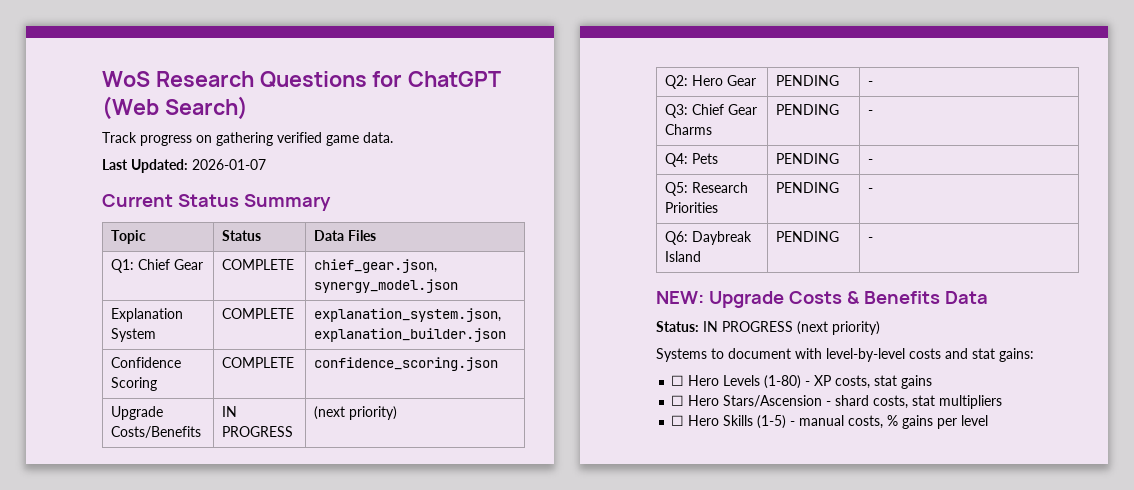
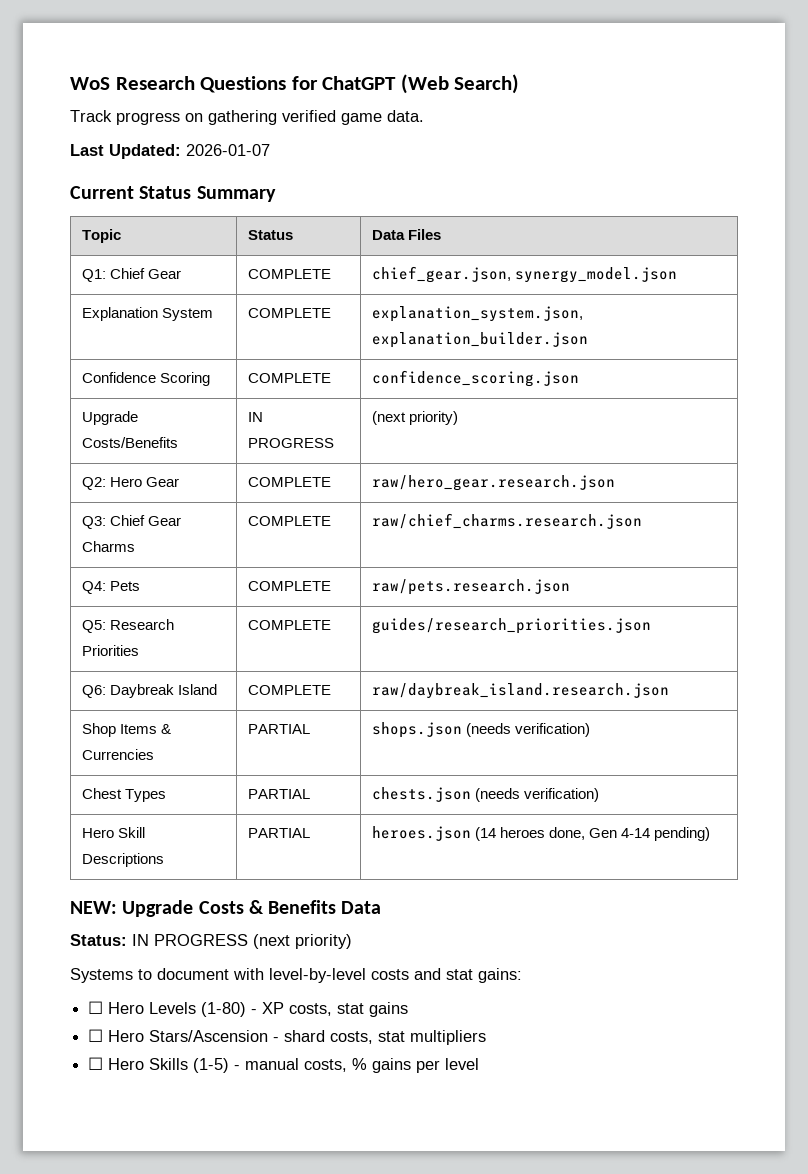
- Q2: Hero Gear | PENDING | -
+ Q2: Hero Gear | COMPLETE | raw/hero_gear.research.json
- Q3: Chief Gear Charms | PENDING | -
+ Q3: Chief Gear Charms | COMPLETE | raw/chief_charms.research.json
- Q4: Pets | PENDING | -
+ Q4: Pets | COMPLETE | raw/pets.research.json
- Q5: Research Priorities | PENDING | -
+ Q5: Research Priorities | COMPLETE | guides/research_priorities.json
- Q6: Daybreak Island | PENDING | -
+ Q6: Daybreak Island | COMPLETE | raw/daybreak_island.research.json
+ Shop Items & Currencies | PARTIAL | shops.json (needs verification)
+ Chest Types | PARTIAL | chests.json (needs verification)
+ Hero Skill Descriptions | PARTIAL | heroes.json (14 heroes done, Gen 4-14 pending)

